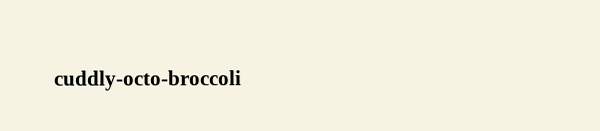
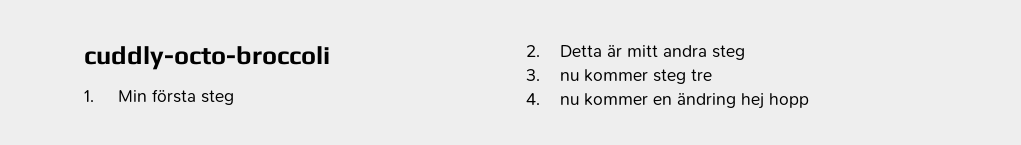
+ 1. Min första steg
+ 2. Detta är mitt andra steg
+ 3. nu kommer steg tre
+ 4. nu kommer en ändring hej hopp

